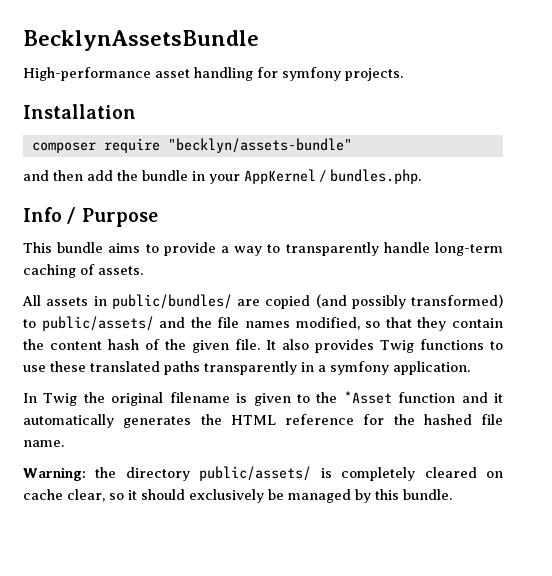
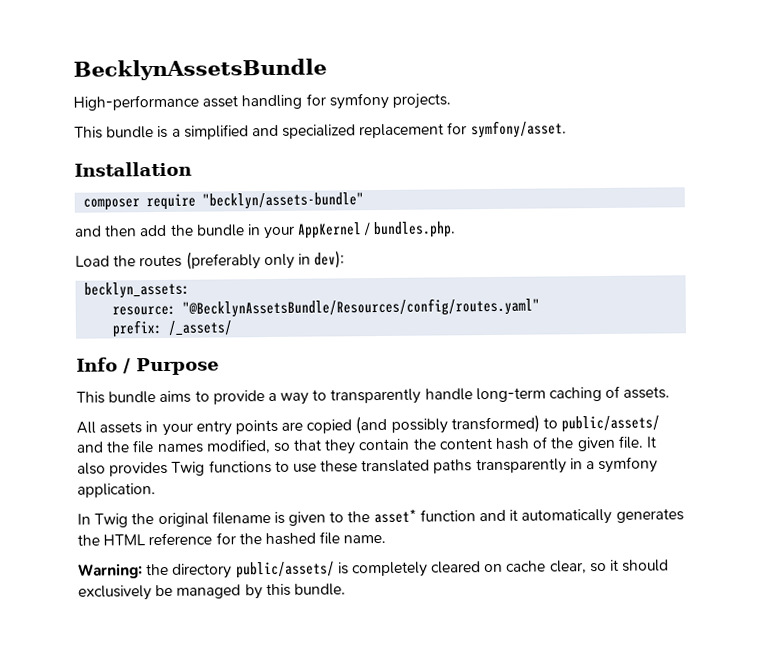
+ This bundle is a simplified and specialized replacement for symfony/asset.
+ Load the routes (preferably only in dev):
+ becklyn_assets:
+ resource: "@BecklynAssetsBundle/Resources/config/routes.yaml"
+ prefix: /_assets/
- All assets in public/bundles/ are copied (and possibly transformed) to public/assets/ and the file names modified, so that they contain the content hash of the given file.
+ All assets in your entry points are copied (and possibly transformed) to public/assets/ and the file names modified, so that they contain the content hash of the given file.
- In Twig the original filename is given to the *Asset function and it automatically generates the HTML reference for the hashed file name.
+ In Twig the original filename is given to the asset* function and it automatically generates the HTML reference for the hashed file name.

